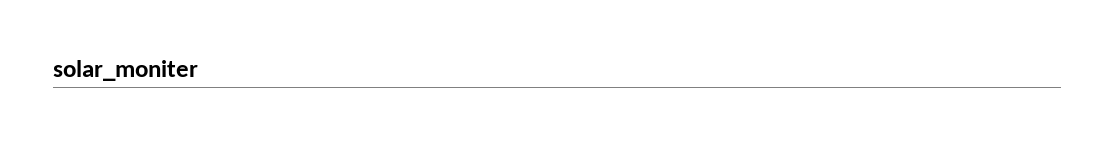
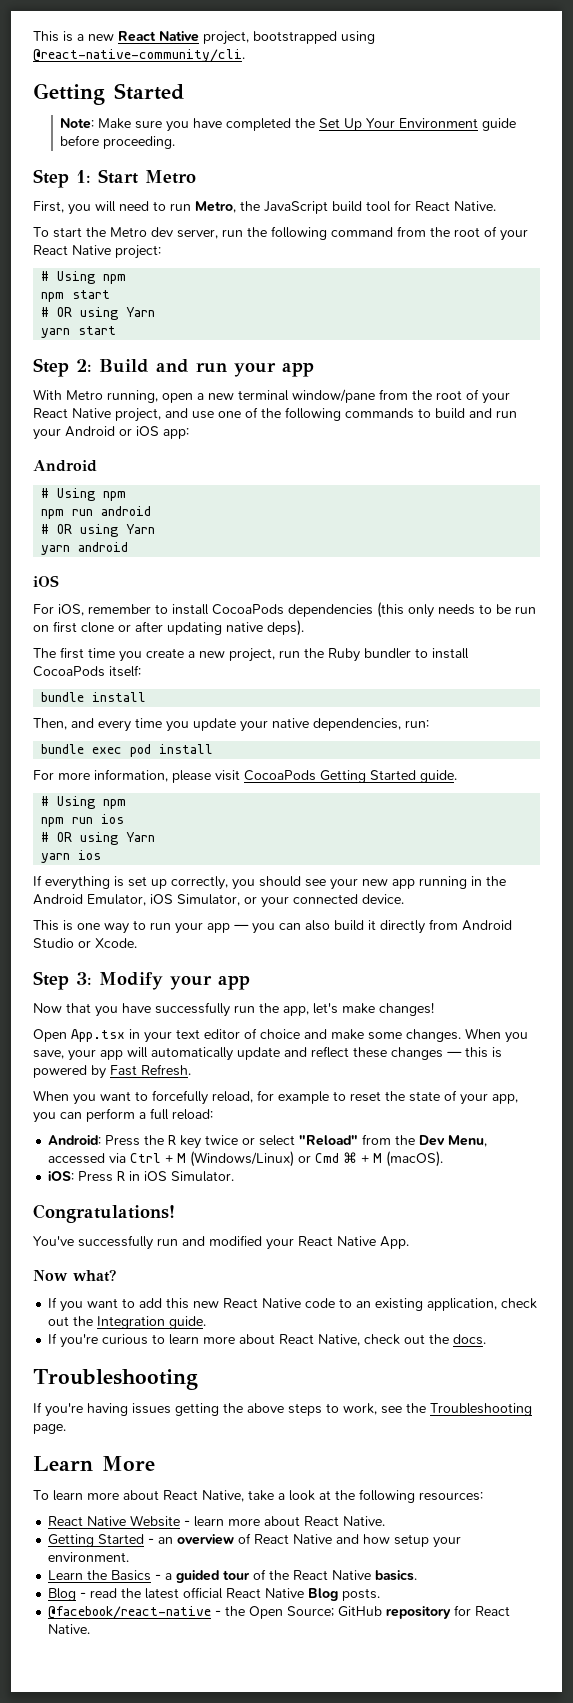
- solar_moniter
+ This is a new React Native project, bootstrapped using @react-native-community/cli.
+ Getting Started
+ Note: Make sure you have completed the Set Up Your Environment guide before proceeding.
+ Step 1: Start Metro
+ First, you will need to run Metro, the JavaScript build tool for React Native.
+ To start the Metro dev server, run the following command from the root of your React Native project:
+ # Using npm
+ npm start
+ # OR using Yarn
+ yarn start
+ Step 2: Build and run your app
+ With Metro running, open a new terminal window/pane from the root of your React Native project, and use one of the following commands to build and run your Android or iOS app:
+ Android
+ # Using npm
+ npm run android
+ # OR using Yarn
+ yarn android
+ iOS
+ For iOS, remember to install CocoaPods dependencies (this only needs to be run on first clone or after updating native deps).
+ The first time you create a new project, run the Ruby bundler to install CocoaPods itself:
+ bundle install
+ Then, and every time you update your native dependencies, run:
+ bundle exec pod install
+ For more information, please visit CocoaPods Getting Started guide.
+ # Using npm
+ npm run ios
+ # OR using Yarn
+ yarn ios
+ If everything is set up correctly, you should see your new app running in the Android Emulator, iOS Simulator, or your connected device.
+ This is one way to run your app — you can also build it directly from Android Studio or Xcode.
+ Step 3: Modify your app
+ Now that you have successfully run the app, let's make changes!
+ Open App.tsx in your text editor of choice and make some changes. When you save, your app will automatically update and reflect these changes — this is powered by Fast Refresh.
+ When you want to forcefully reload, for example to reset the state of your app, you can perform a full reload:
+ Android: Press the R key twice or select "Reload" from the Dev Menu, accessed via Ctrl + M (Windows/Linux) or Cmd ⌘ + M (macOS).
+ iOS: Press R in iOS Simulator.
+ Congratulations!
+ You've successfully run and modified your React Native App.
+ Now what?
+ If you want to add this new React Native code to an existing application, check out the Integration guide.
+ If you're curious to learn more about React Native, check out the docs.
+ Troubleshooting
+ If you're having issues getting the above steps to work, see the Troubleshooting page.
+ Learn More
+ To learn more about React Native, take a look at the following resources:
+ React Native Website - learn more about React Native.
+ Getting Started - an overview of React Native and how setup your environment.
+ Learn the Basics - a guided tour of the React Native basics.
+ Blog - read the latest official React Native Blog posts.
+ @facebook/react-native - the Open Source; GitHub repository for React Native.

